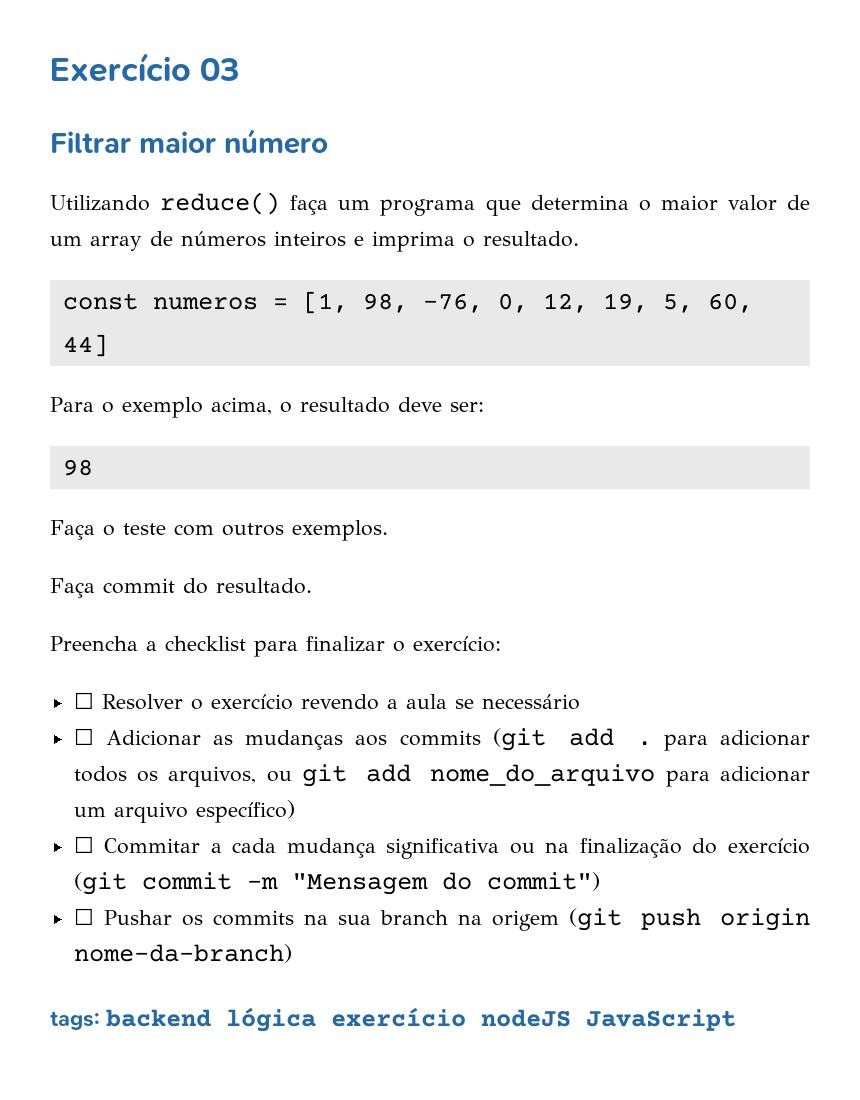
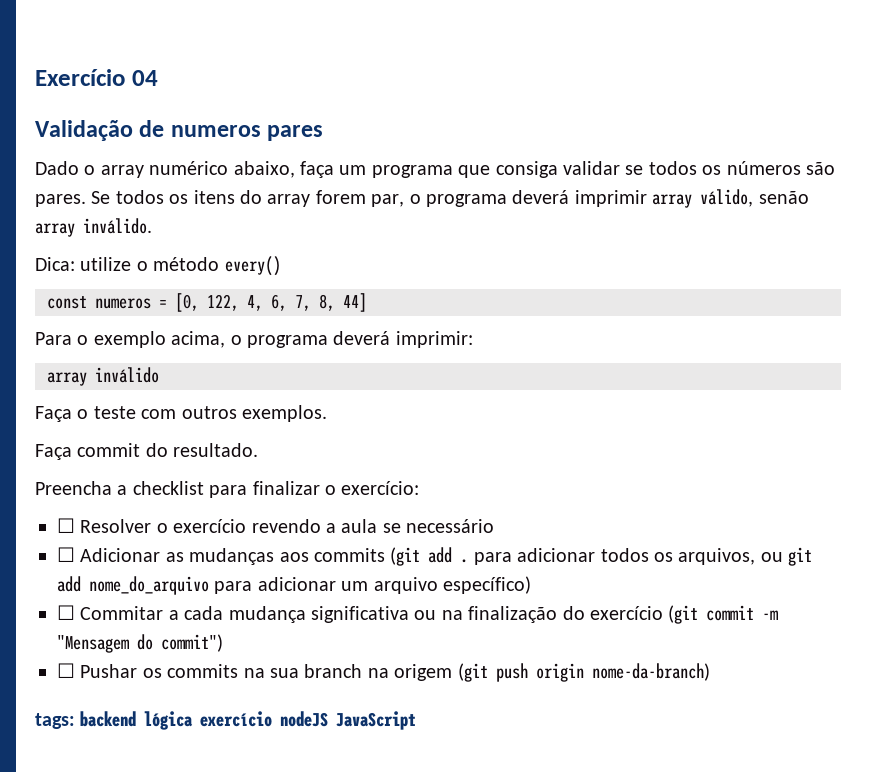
- Exercício 03
- Filtrar maior número
- Utilizando reduce() faça um programa que determina o maior valor de um array de números inteiros e imprima o resultado.
- const numeros = [1, 98, -76, 0, 12, 19, 5, 60, 44]
+ Exercício 04
+ Validação de numeros pares
+ Dado o array numérico abaixo, faça um programa que consiga validar se todos os números são pares. Se todos os itens do array forem par, o programa deverá imprimir array válido, senão array inválido.
+ Dica: utilize o método every()
+ const numeros = [0, 122, 4, 6, 7, 8, 44]
- Para o exemplo acima, o resultado deve ser:
- 98
+ Para o exemplo acima, o programa deverá imprimir:
+ array inválido

